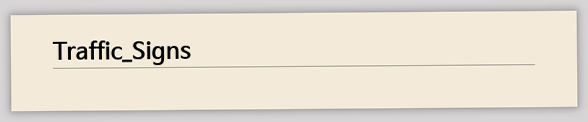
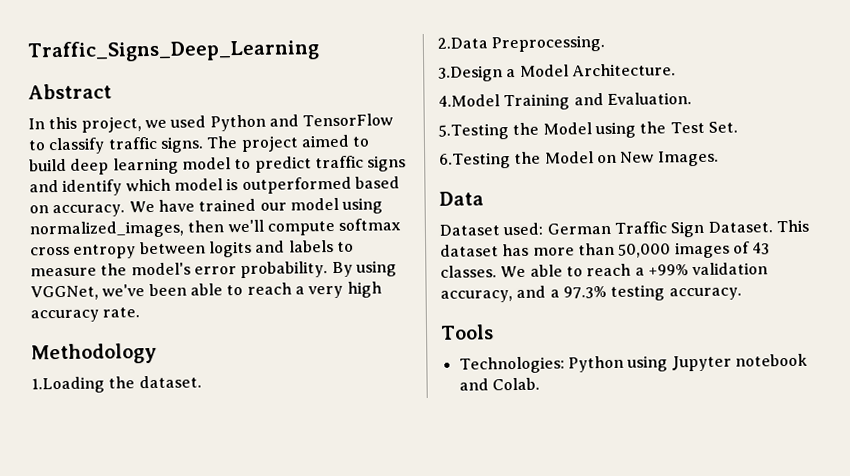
- Traffic_Signs
+ Traffic_Signs_Deep_Learning
+ Abstract
+ In this project, we used Python and TensorFlow to classify traffic signs. The project aimed to build deep learning model to predict traffic signs and identify which model is outperformed based on accuracy. We have trained our model using normalized_images, then we'll compute softmax cross entropy between logits and labels to measure the model's error probability. By using VGGNet, we've been able to reach a very high accuracy rate.
+ Methodology
+ 1.Loading the dataset.
+ 2.Data Preprocessing.
+ 3.Design a Model Architecture.
+ 4.Model Training and Evaluation.
+ 5.Testing the Model using the Test Set.
+ 6.Testing the Model on New Images.
+ Data
+ Dataset used: German Traffic Sign Dataset. This dataset has more than 50,000 images of 43 classes. We able to reach a +99% validation accuracy, and a 97.3% testing accuracy.
+ Tools
+ Technologies: Python using Jupyter notebook and Colab.

